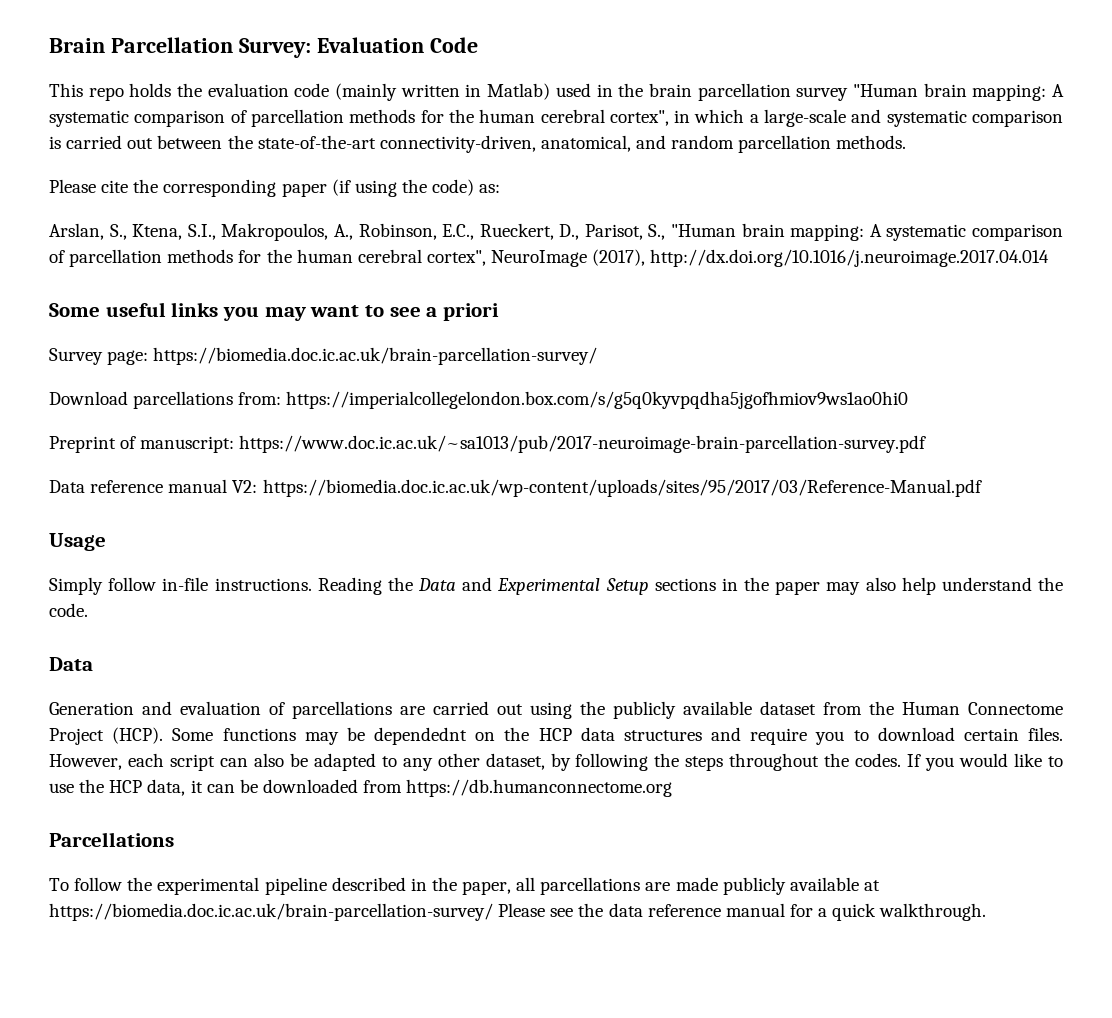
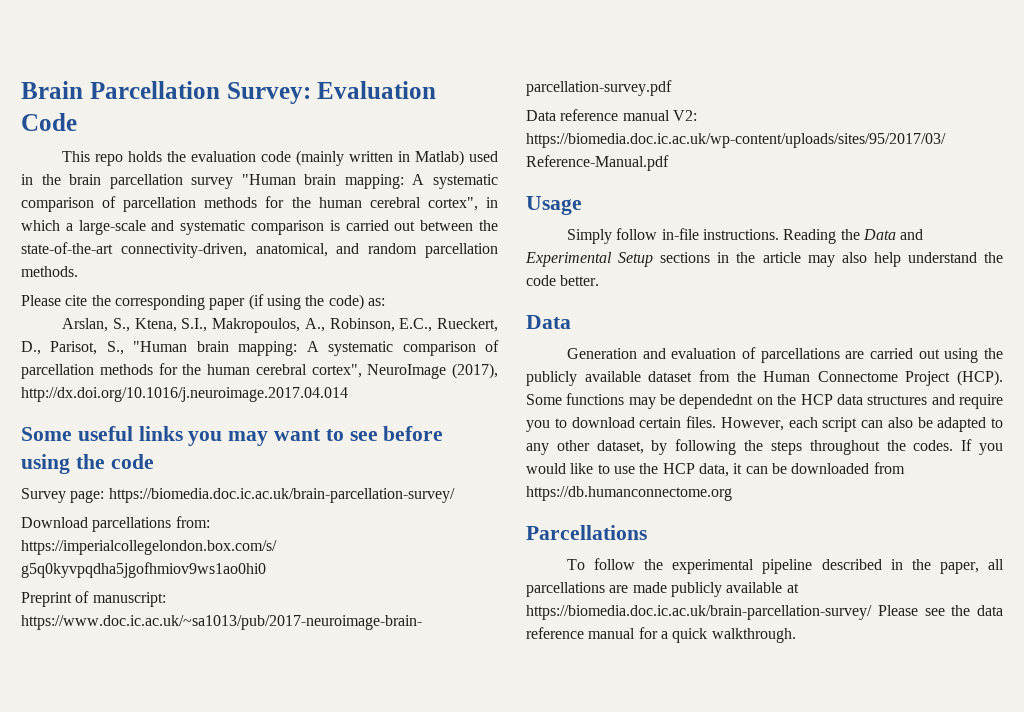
- Some useful links you may want to see a priori
+ Some useful links you may want to see before using the code
- Reading the Data and Experimental Setup sections in the paper may also help understand the code.
+ Reading the Data and Experimental Setup sections in the article may also help understand the code better.

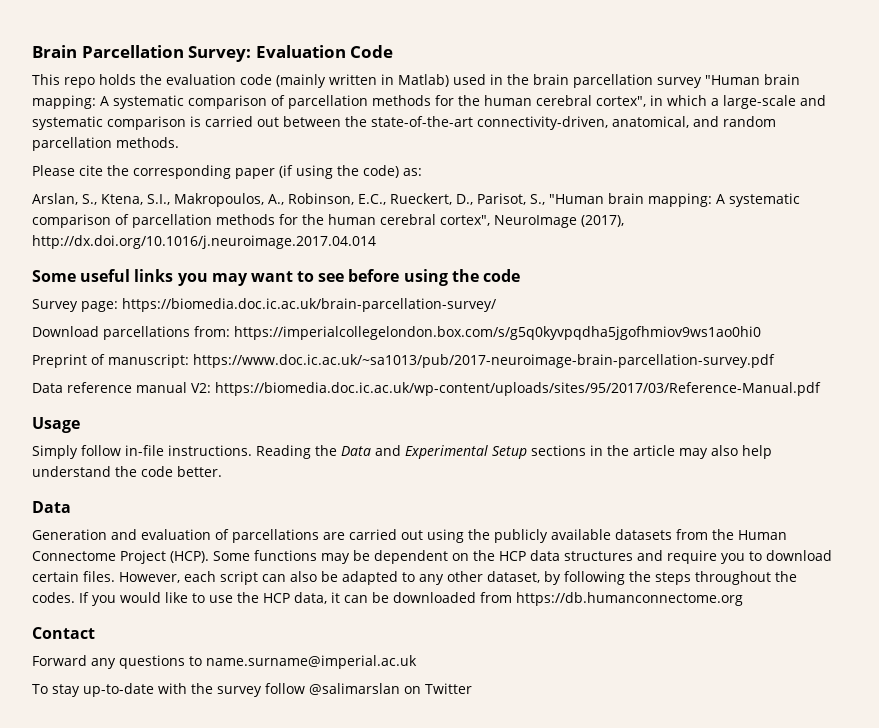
- Generation and evaluation of parcellations are carried out using the publicly available dataset from the Human Connectome Project (HCP).
+ Generation and evaluation of parcellations are carried out using the publicly available datasets from the Human Connectome Project (HCP).
- Some functions may be dependednt on the HCP data structures and require you to download certain files.
+ Some functions may be dependent on the HCP data structures and require you to download certain files.
- Parcellations
- To follow the experimental pipeline described in the paper, all parcellations are made publicly available at https://biomedia.doc.ic.ac.uk/brain-parcellation-survey/ Please see the data reference manual for a quick walkthrough.
+ Contact
+ Forward any questions to name.surname@imperial.ac.uk
+ To stay up-to-date with the survey follow @salimarslan on Twitter

